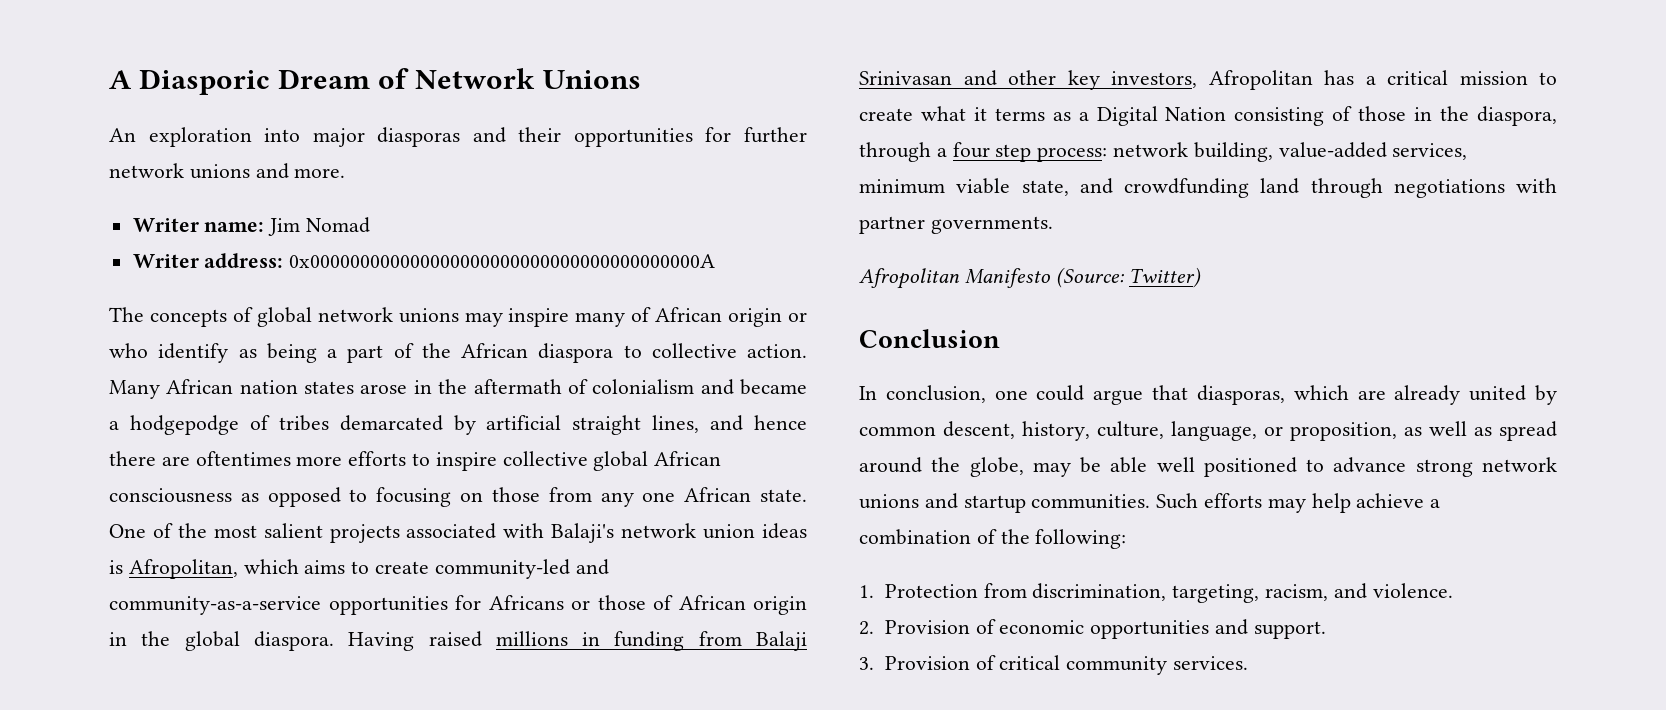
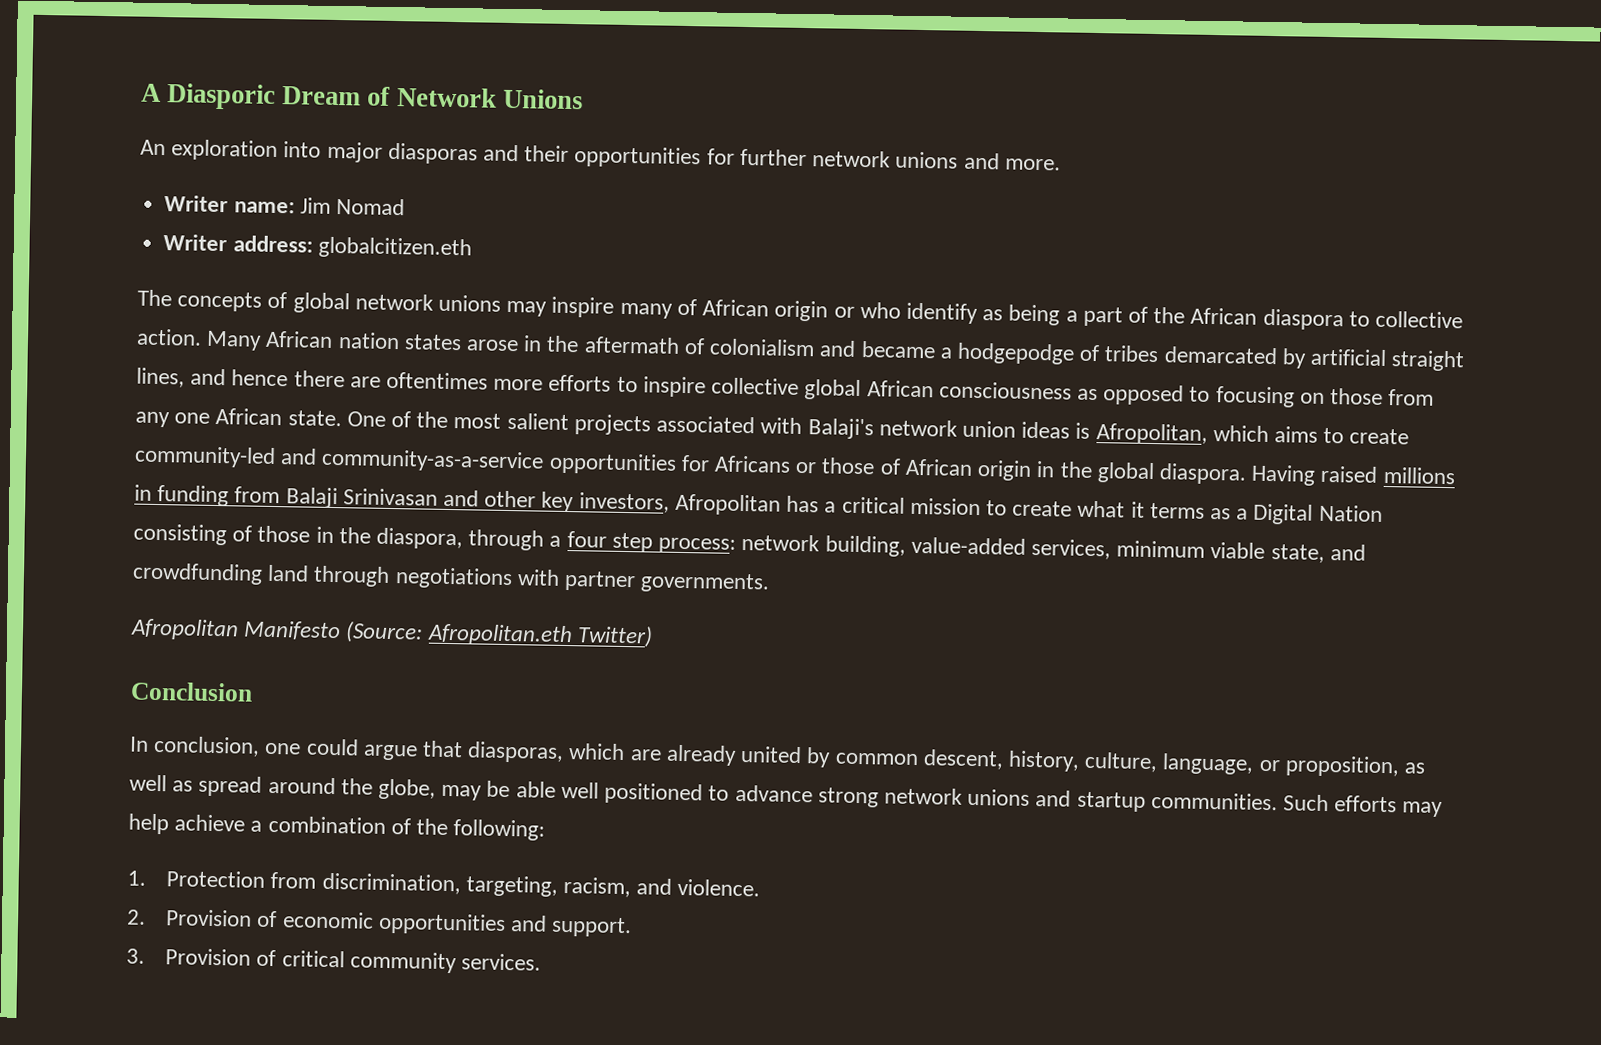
- Writer address: 0x000000000000000000000000000000000000000A
+ Writer address: globalcitizen.eth
- Afropolitan Manifesto (Source: Twitter)
+ Afropolitan Manifesto (Source: Afropolitan.eth Twitter)

